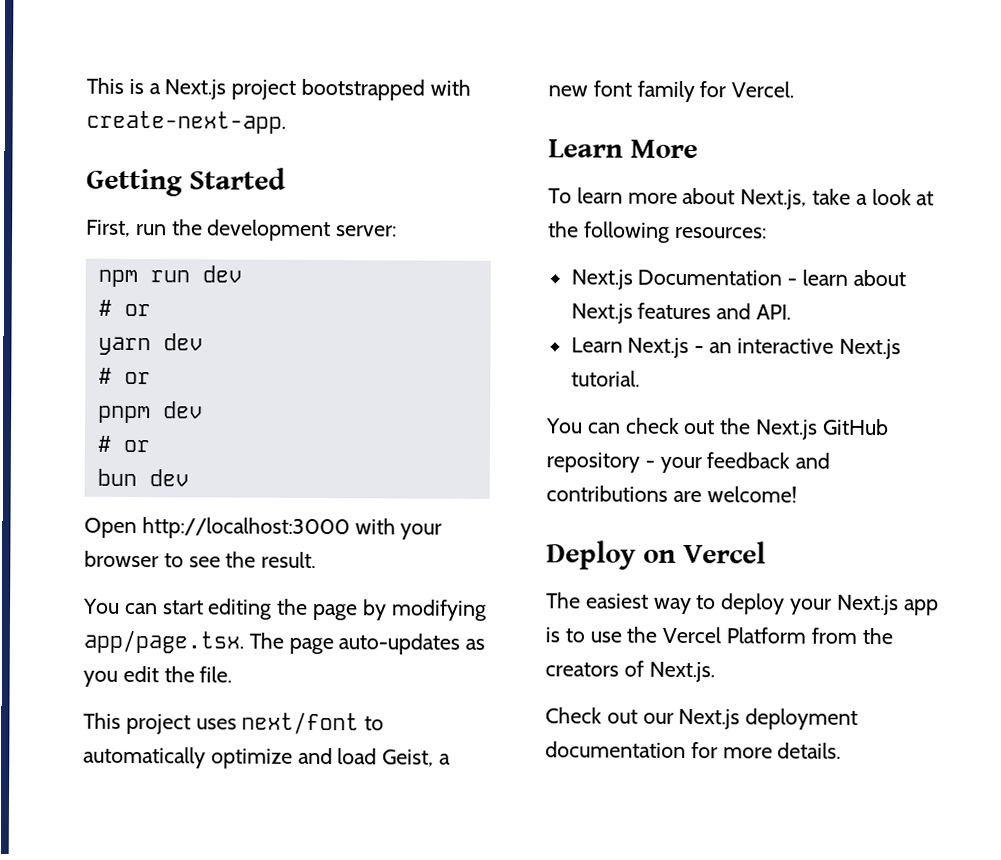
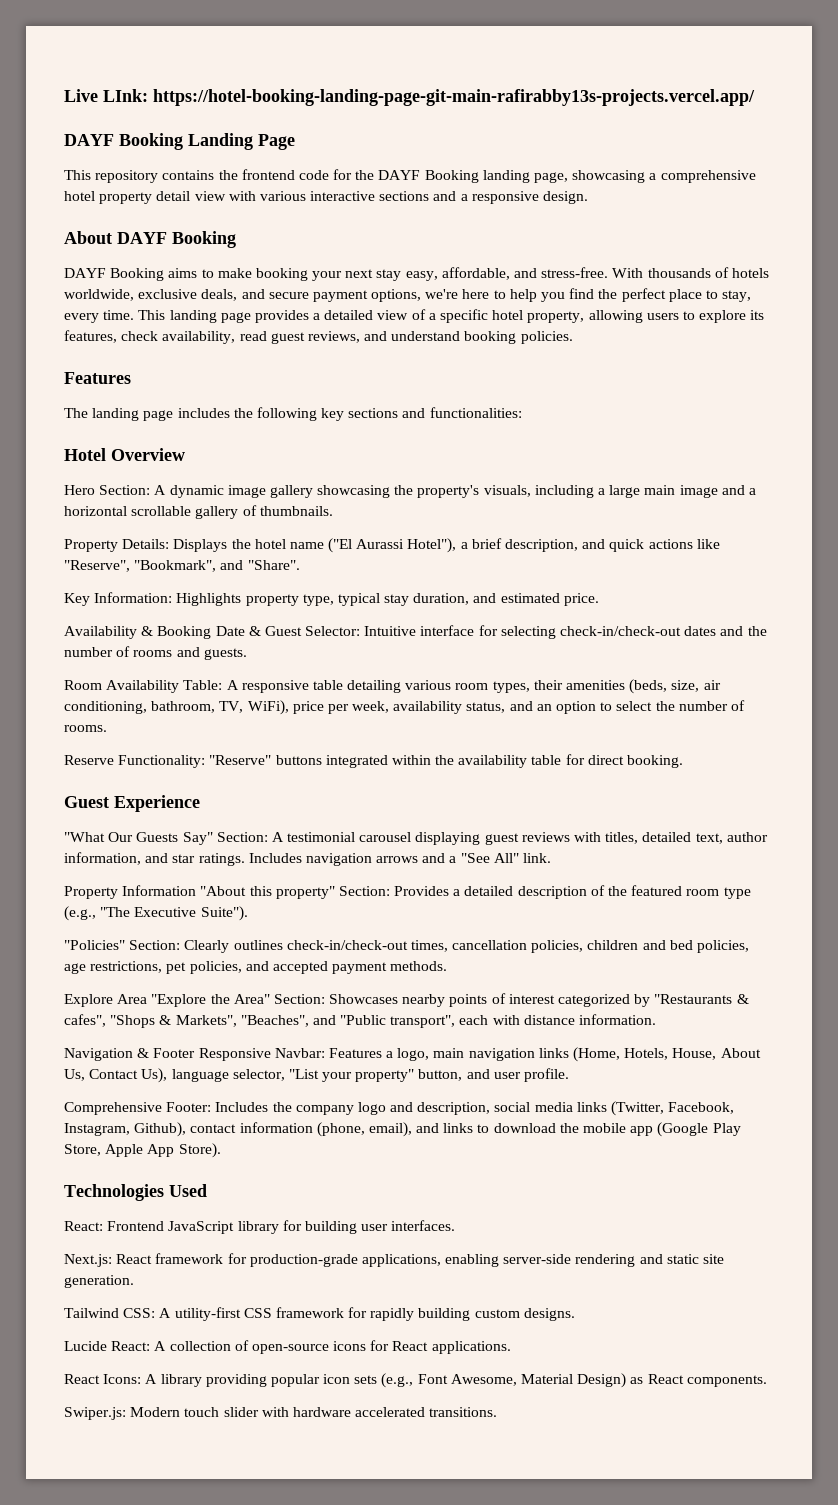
- This is a Next.js project bootstrapped with create-next-app.
- Getting Started
- First, run the development server:
- npm run dev
- # or
- yarn dev
- # or
- pnpm dev
- # or
- bun dev
- Open http://localhost:3000 with your browser to see the result.
- You can start editing the page by modifying app/page.tsx. The page auto-updates as you edit the file.
- This project uses next/font to automatically optimize and load Geist, a new font family for Vercel.
- Learn More
- To learn more about Next.js, take a look at the following resources:
- Next.js Documentation - learn about Next.js features and API.
- Learn Next.js - an interactive Next.js tutorial.
- You can check out the Next.js GitHub repository - your feedback and contributions are welcome!
- Deploy on Vercel
- The easiest way to deploy your Next.js app is to use the Vercel Platform from the creators of Next.js.
- Check out our Next.js deployment documentation for more details.
+ Live LInk: https://hotel-booking-landing-page-git-main-rafirabby13s-projects.vercel.app/
+ DAYF Booking Landing Page
+ This repository contains the frontend code for the DAYF Booking landing page, showcasing a comprehensive hotel property detail view with various interactive sections and a responsive design.
+ About DAYF Booking
+ DAYF Booking aims to make booking your next stay easy, affordable, and stress-free. With thousands of hotels worldwide, exclusive deals, and secure payment options, we're here to help you find the perfect place to stay, every time. This landing page provides a detailed view of a specific hotel property, allowing users to explore its features, check availability, read guest reviews, and understand booking policies.
+ Features
+ The landing page includes the following key sections and functionalities:
+ Hotel Overview
+ Hero Section: A dynamic image gallery showcasing the property's visuals, including a large main image and a horizontal scrollable gallery of thumbnails.
+ Property Details: Displays the hotel name ("El Aurassi Hotel"), a brief description, and quick actions like "Reserve", "Bookmark", and "Share".
+ Key Information: Highlights property type, typical stay duration, and estimated price.
+ Availability & Booking Date & Guest Selector: Intuitive interface for selecting check-in/check-out dates and the number of rooms and guests.
+ Room Availability Table: A responsive table detailing various room types, their amenities (beds, size, air conditioning, bathroom, TV, WiFi), price per week, availability status, and an option to select the number of rooms.
+ Reserve Functionality: "Reserve" buttons integrated within the availability table for direct booking.
+ Guest Experience
+ "What Our Guests Say" Section: A testimonial carousel displaying guest reviews with titles, detailed text, author information, and star ratings. Includes navigation arrows and a "See All" link.
+ Property Information "About this property" Section: Provides a detailed description of the featured room type (e.g., "The Executive Suite").
+ "Policies" Section: Clearly outlines check-in/check-out times, cancellation policies, children and bed policies, age restrictions, pet policies, and accepted payment methods.
+ Explore Area "Explore the Area" Section: Showcases nearby points of interest categorized by "Restaurants & cafes", "Shops & Markets", "Beaches", and "Public transport", each with distance information.
+ Navigation & Footer Responsive Navbar: Features a logo, main navigation links (Home, Hotels, House, About Us, Contact Us), language selector, "List your property" button, and user profile.
+ Comprehensive Footer: Includes the company logo and description, social media links (Twitter, Facebook, Instagram, Github), contact information (phone, email), and links to download the mobile app (Google Play Store, Apple App Store).
+ Technologies Used
+ React: Frontend JavaScript library for building user interfaces.
+ Next.js: React framework for production-grade applications, enabling server-side rendering and static site generation.
+ Tailwind CSS: A utility-first CSS framework for rapidly building custom designs.
+ Lucide React: A collection of open-source icons for React applications.
+ React Icons: A library providing popular icon sets (e.g., Font Awesome, Material Design) as React components.
+ Swiper.js: Modern touch slider with hardware accelerated transitions.

